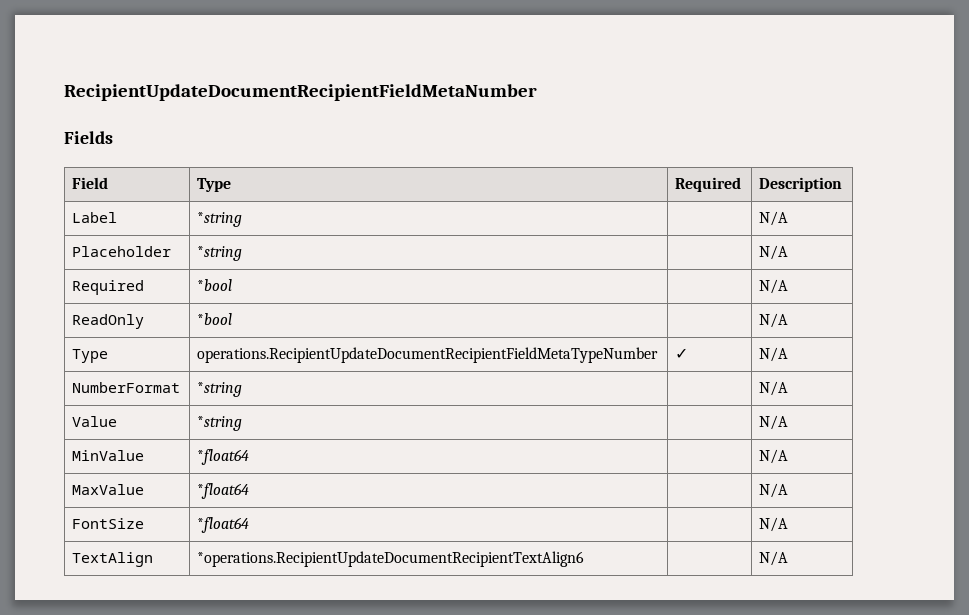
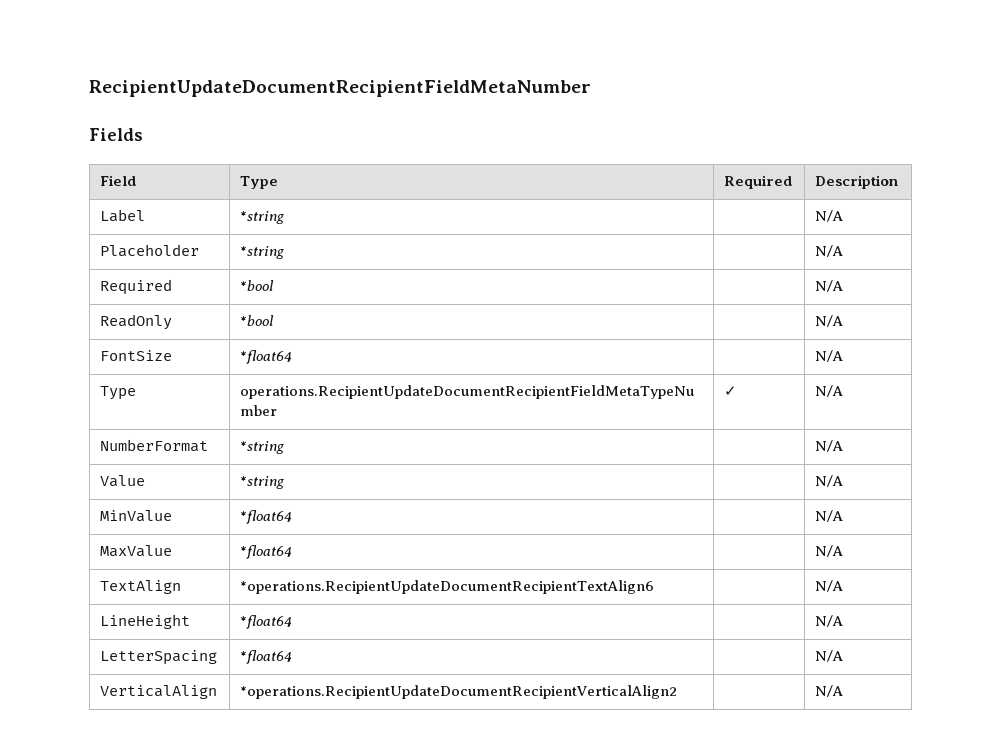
+ FontSize | *float64 | | N/A
- FontSize | *float64 | | N/A
  TextAlign | *operations.RecipientUpdateDocumentRecipientTextAlign6 | | N/A
+ LineHeight | *float64 | | N/A
+ LetterSpacing | *float64 | | N/A
+ VerticalAlign | *operations.RecipientUpdateDocumentRecipientVerticalAlign2 | | N/A

